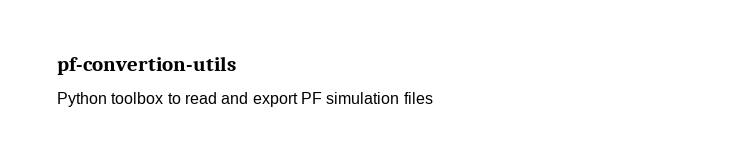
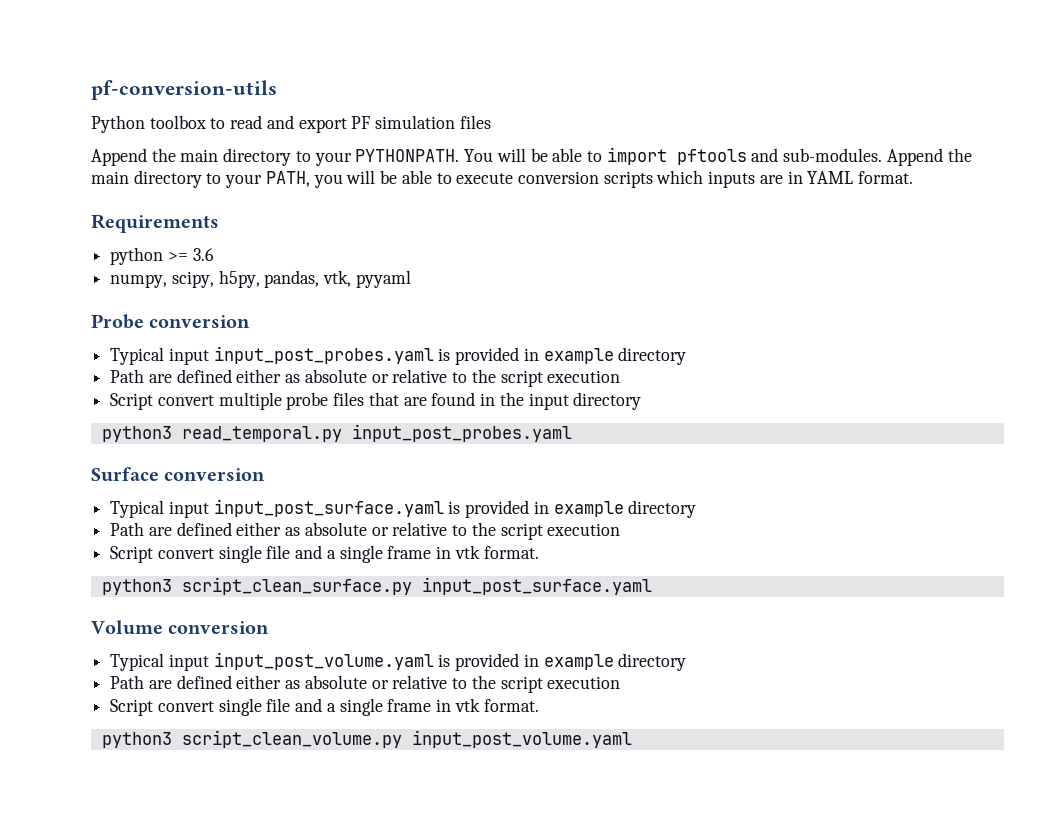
- pf-convertion-utils
+ pf-conversion-utils
+ Append the main directory to your PYTHONPATH. You will be able to import pftools and sub-modules. Append the main directory to your PATH, you will be able to execute conversion scripts which inputs are in YAML format.
+ Requirements
+ python >= 3.6
+ numpy, scipy, h5py, pandas, vtk, pyyaml
+ Probe conversion
+ Typical input input_post_probes.yaml is provided in example directory
+ Path are defined either as absolute or relative to the script execution
+ Script convert multiple probe files that are found in the input directory
+ python3 read_temporal.py input_post_probes.yaml
+ Surface conversion
+ Typical input input_post_surface.yaml is provided in example directory
+ Path are defined either as absolute or relative to the script execution
+ Script convert single file and a single frame in vtk format.
+ python3 script_clean_surface.py input_post_surface.yaml
+ Volume conversion
+ Typical input input_post_volume.yaml is provided in example directory
+ Path are defined either as absolute or relative to the script execution
+ Script convert single file and a single frame in vtk format.
+ python3 script_clean_volume.py input_post_volume.yaml

